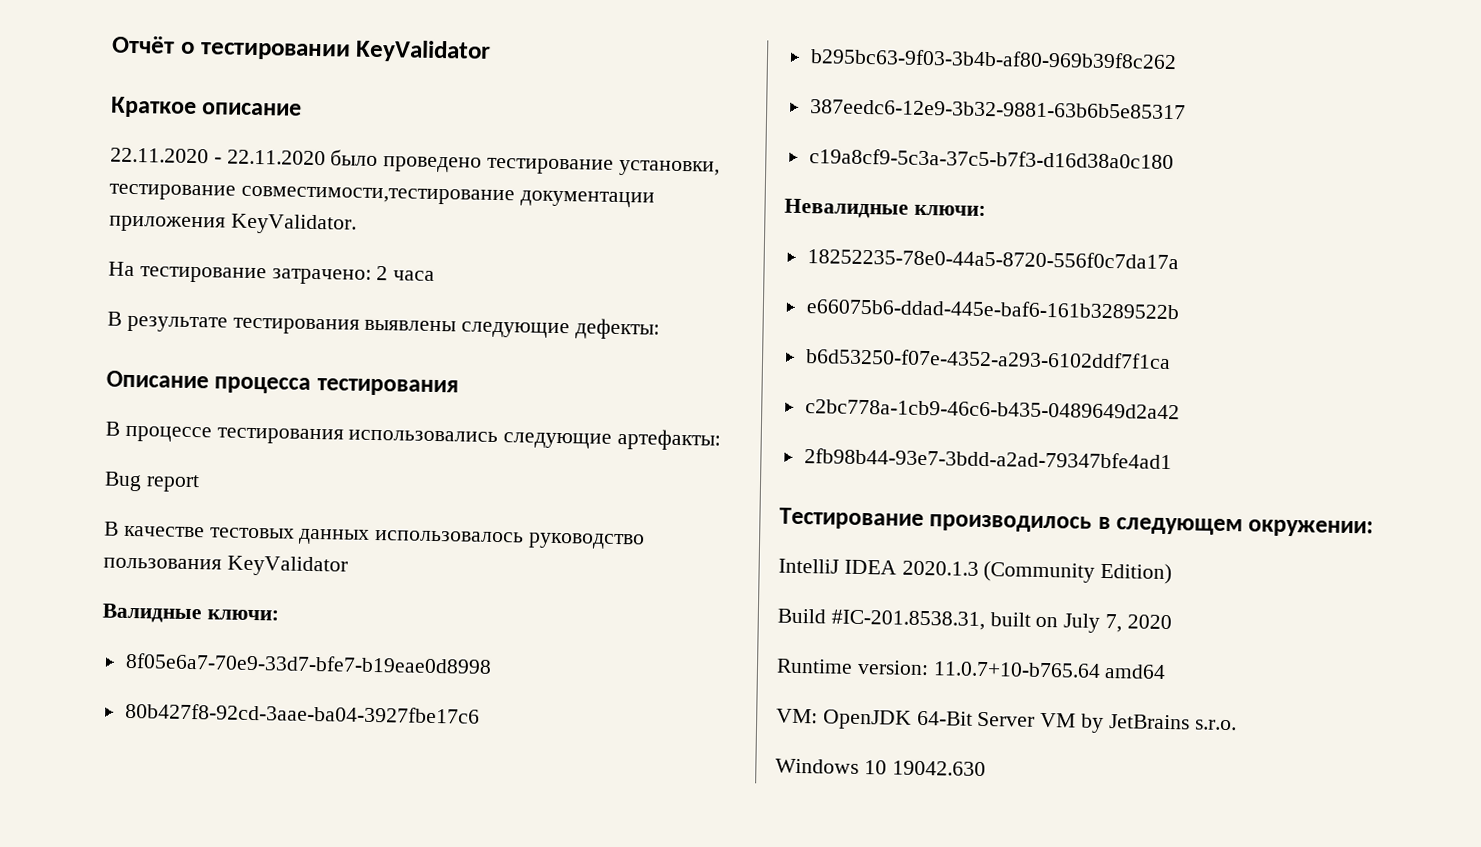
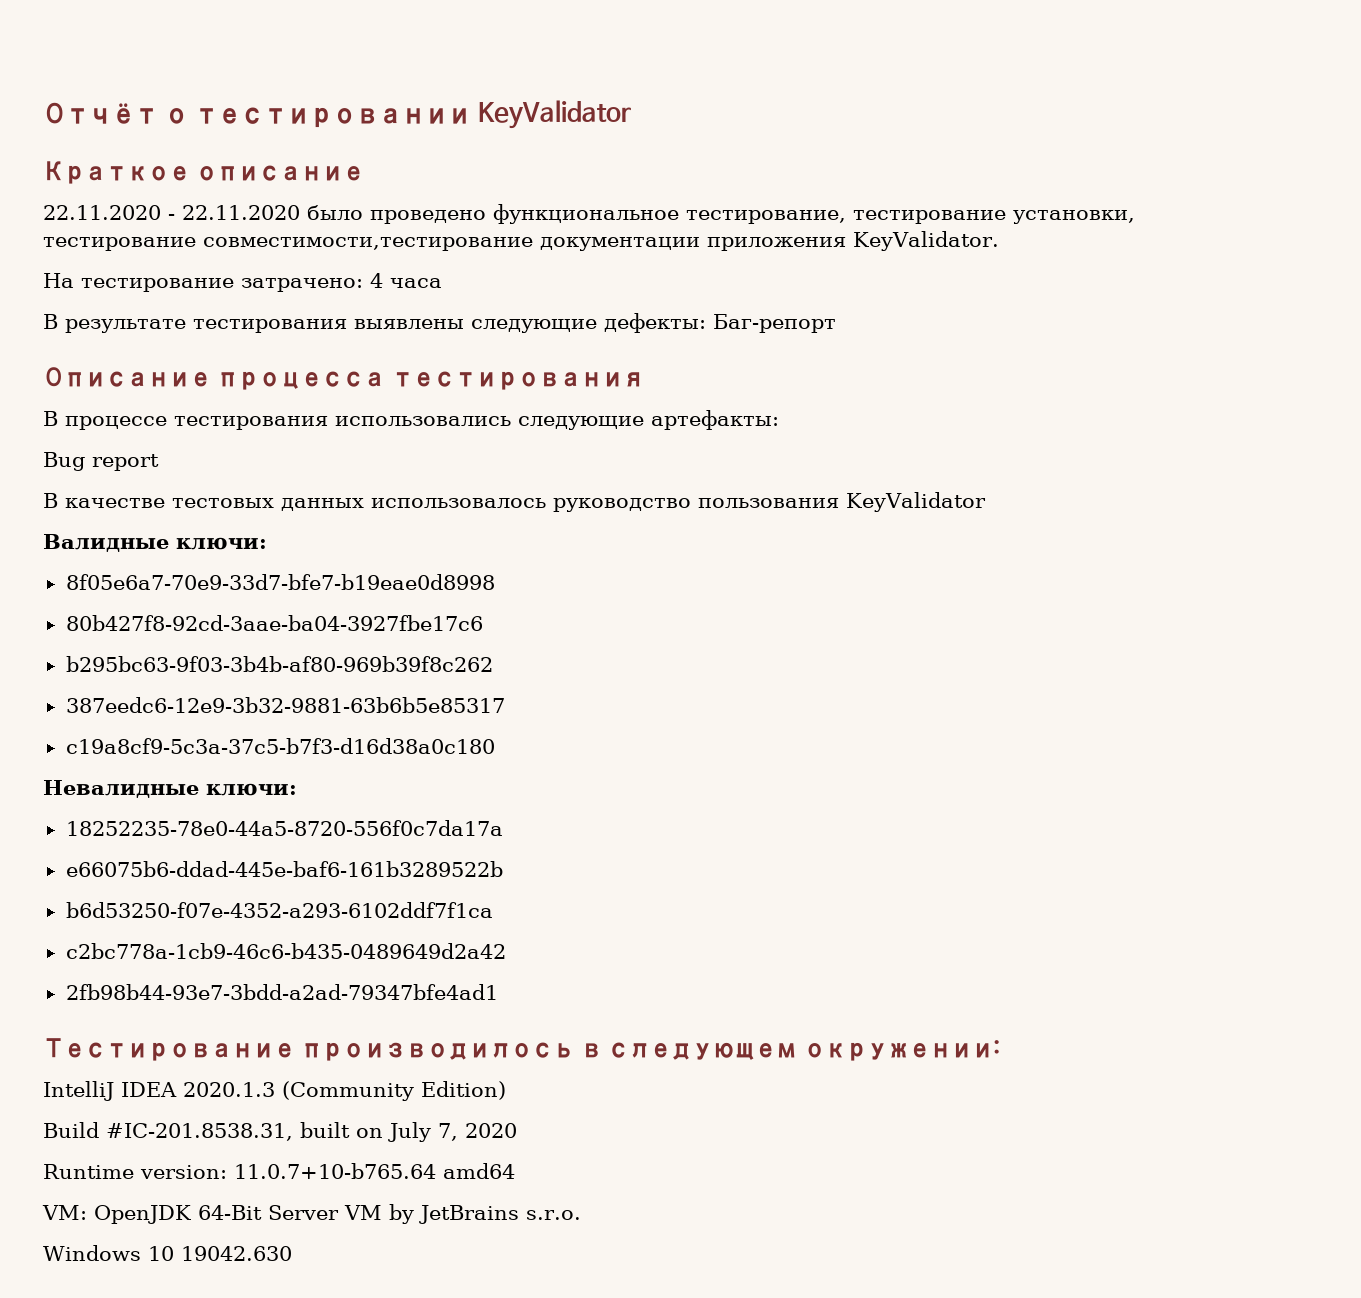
- 22.11.2020 - 22.11.2020 было проведено тестирование установки, тестирование совместимости,тестирование документации приложения KeyValidator.
+ 22.11.2020 - 22.11.2020 было проведено функциональное тестирование, тестирование установки, тестирование совместимости,тестирование документации приложения KeyValidator.
- На тестирование затрачено: 2 часа
+ На тестирование затрачено: 4 часа
- В результате тестирования выявлены следующие дефекты:
+ В результате тестирования выявлены следующие дефекты: Баг-репорт

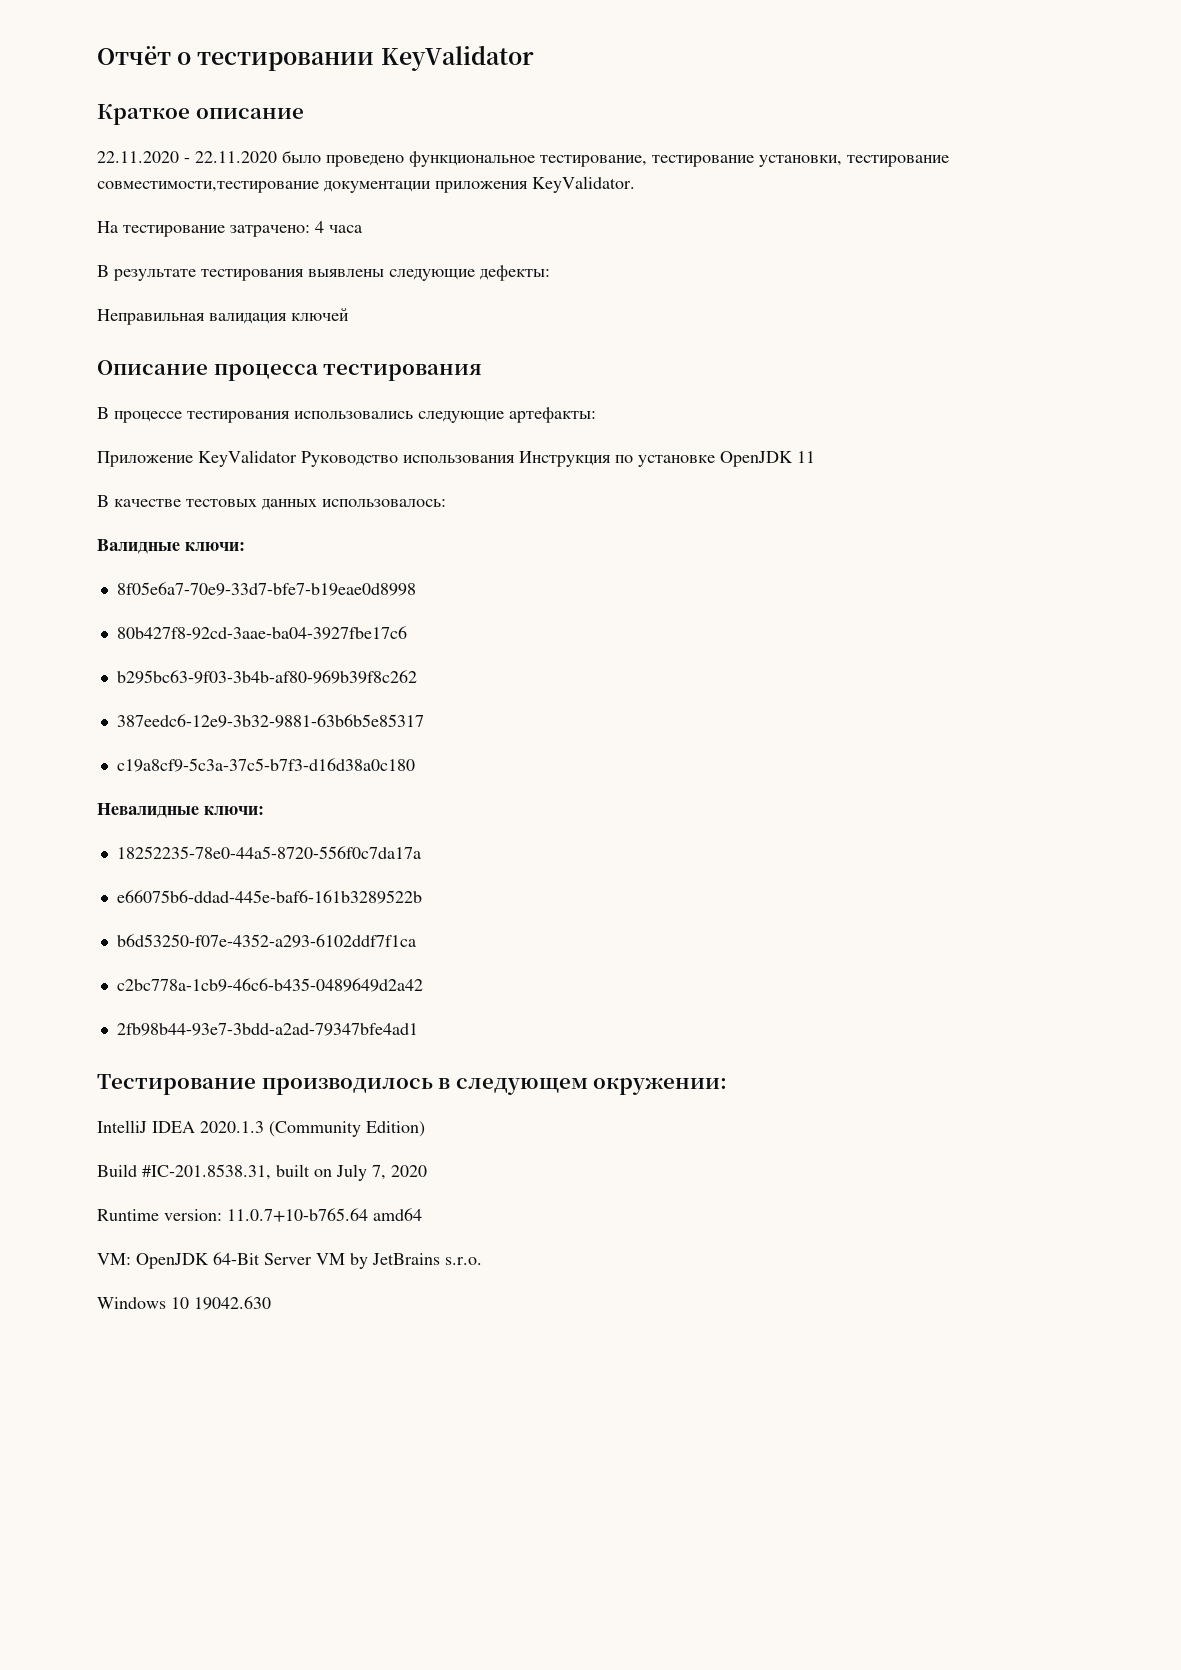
- В результате тестирования выявлены следующие дефекты: Баг-репорт
+ В результате тестирования выявлены следующие дефекты:
+ Неправильная валидация ключей
- Bug report
+ Приложение KeyValidator Руководство использования Инструкция по установке OpenJDK 11
- В качестве тестовых данных использовалось руководство пользования KeyValidator
+ В качестве тестовых данных использовалось:

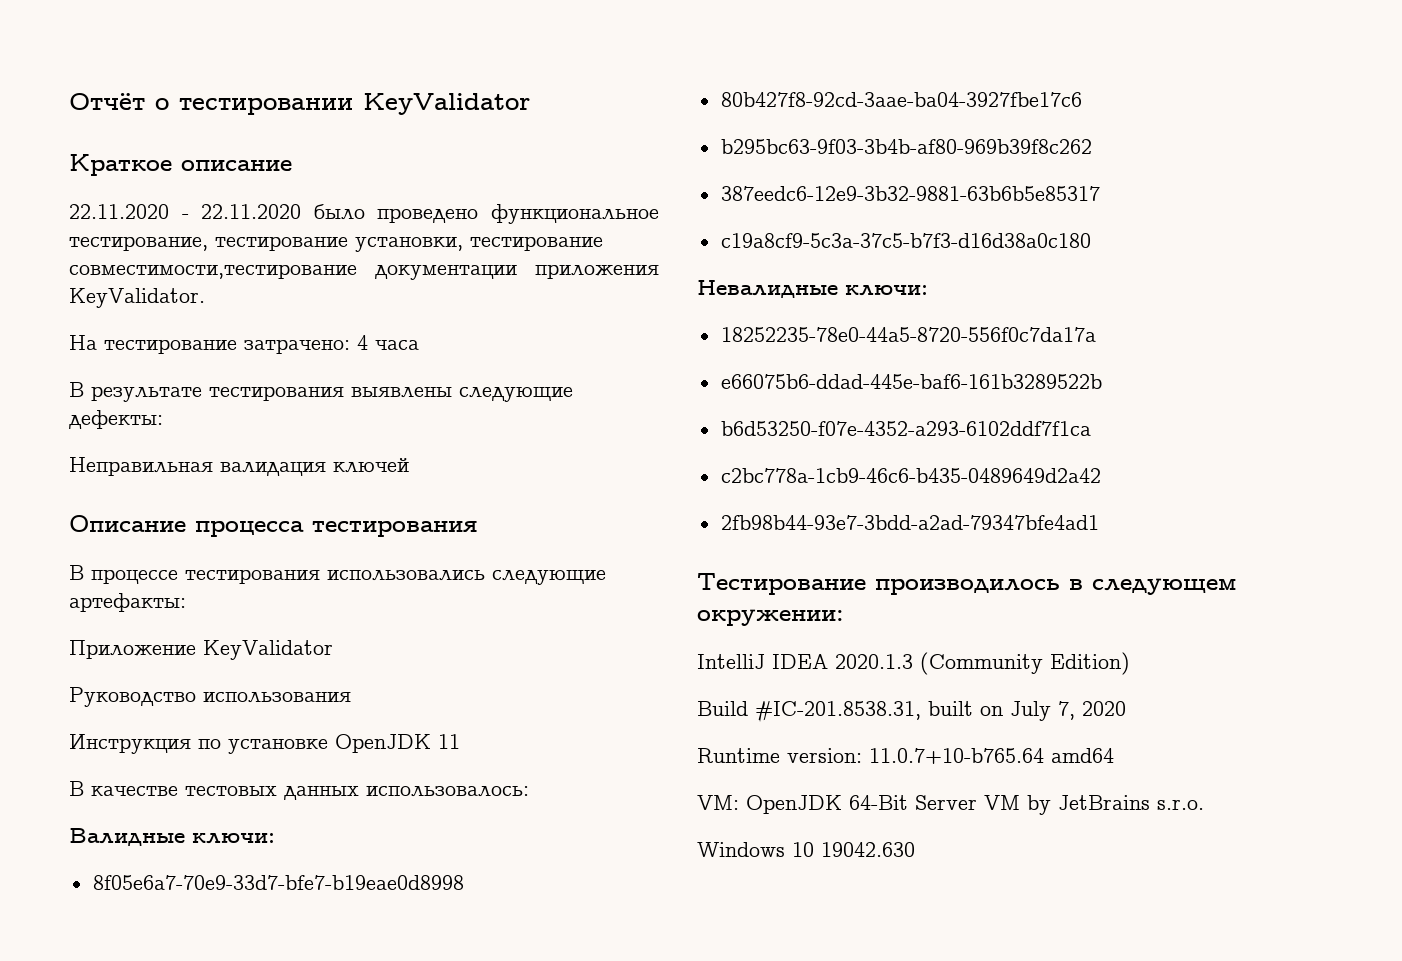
- Приложение KeyValidator Руководство использования Инструкция по установке OpenJDK 11
+ Приложение KeyValidator
+ Руководство использования
+ Инструкция по установке OpenJDK 11

